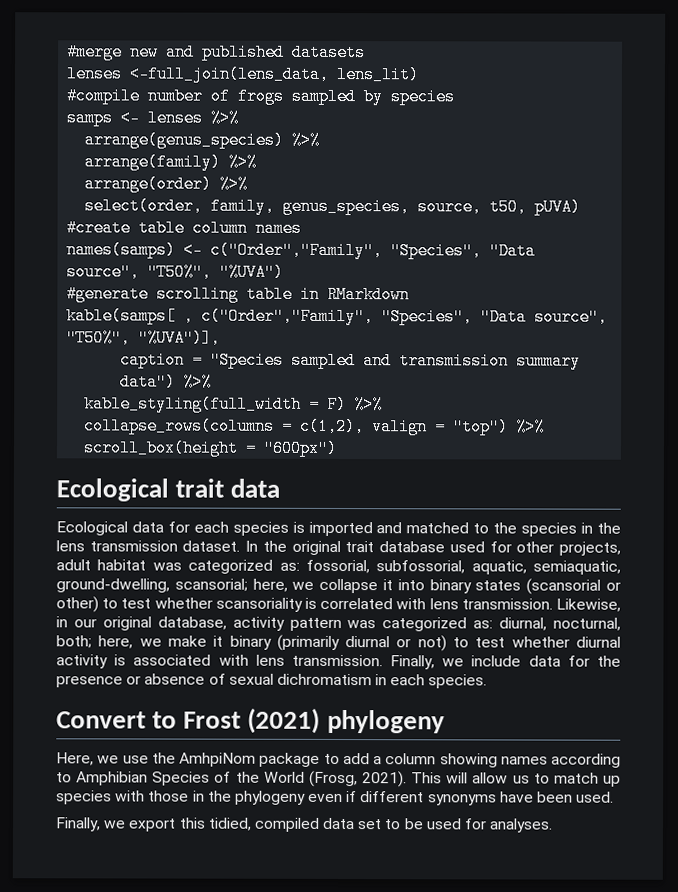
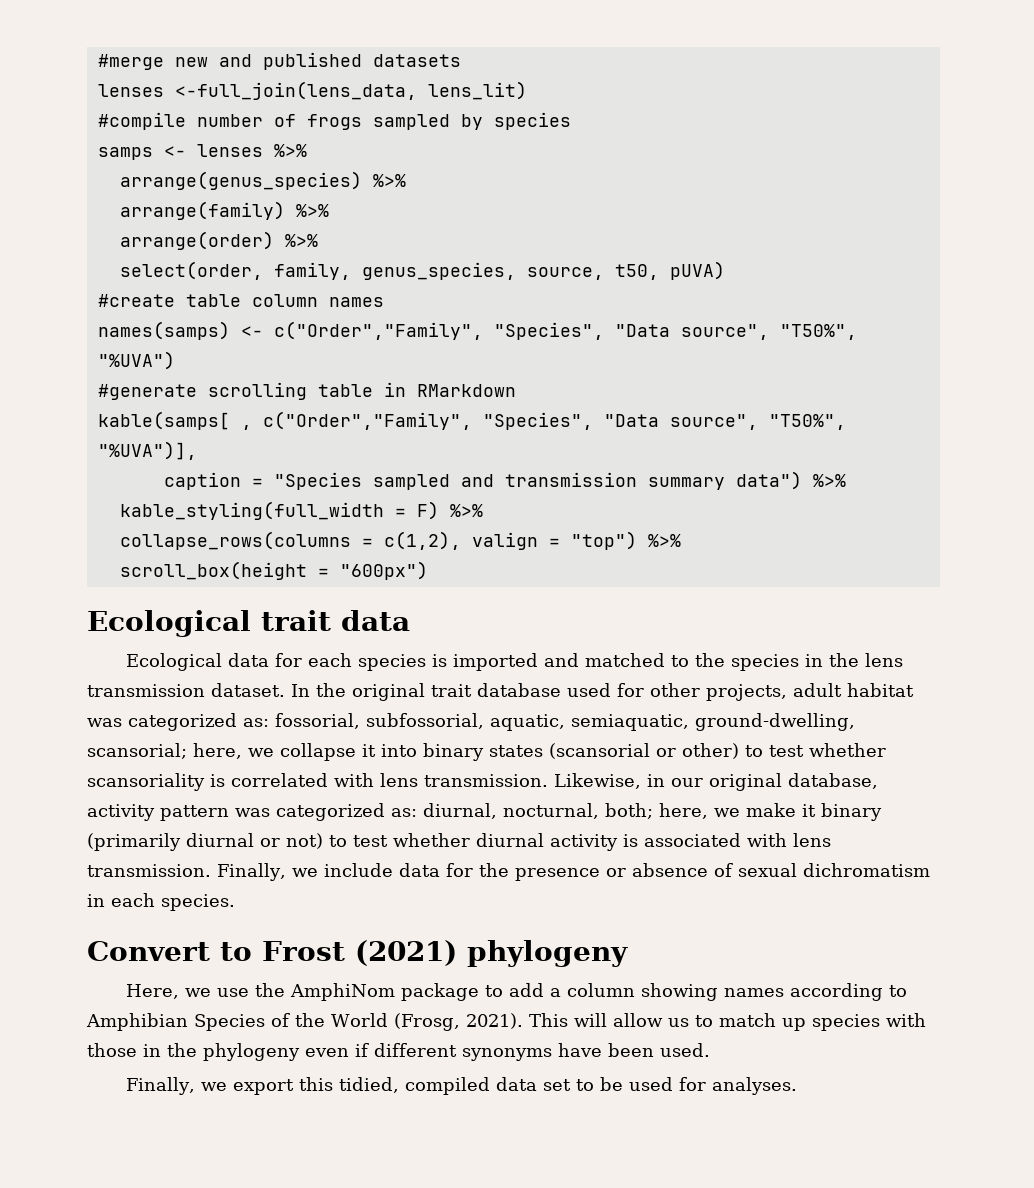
- Here, we use the AmhpiNom package to add a column showing names according to Amphibian Species of the World (Frosg, 2021).
+ Here, we use the AmphiNom package to add a column showing names according to Amphibian Species of the World (Frosg, 2021).

